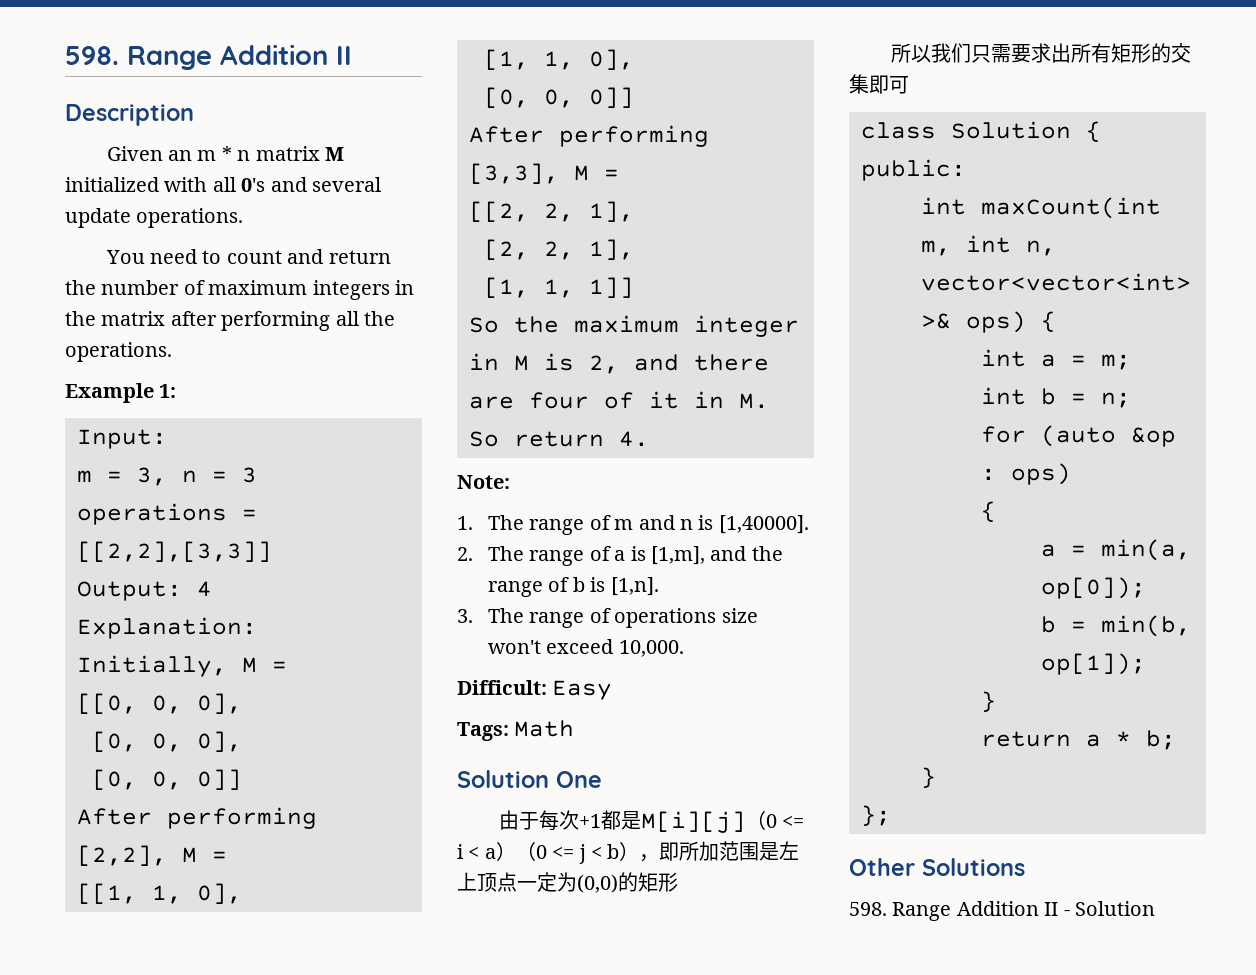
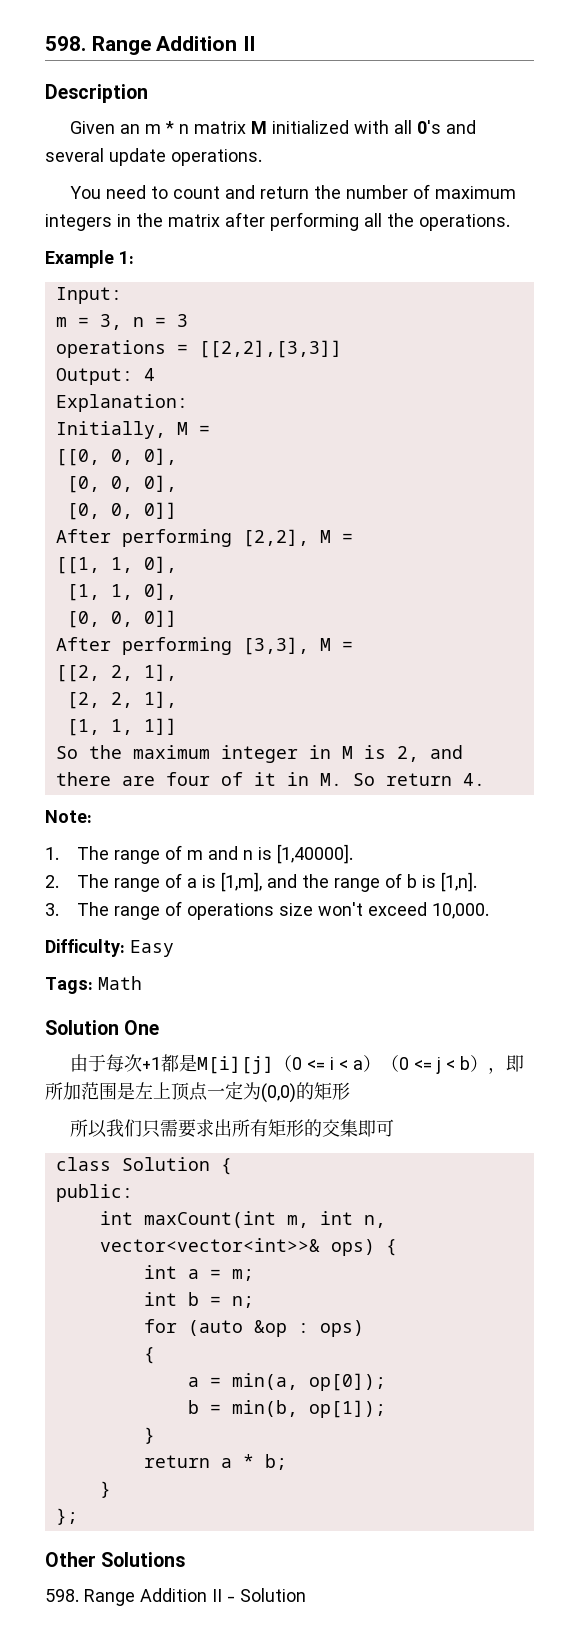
- Difficult: Easy
+ Difficulty: Easy

